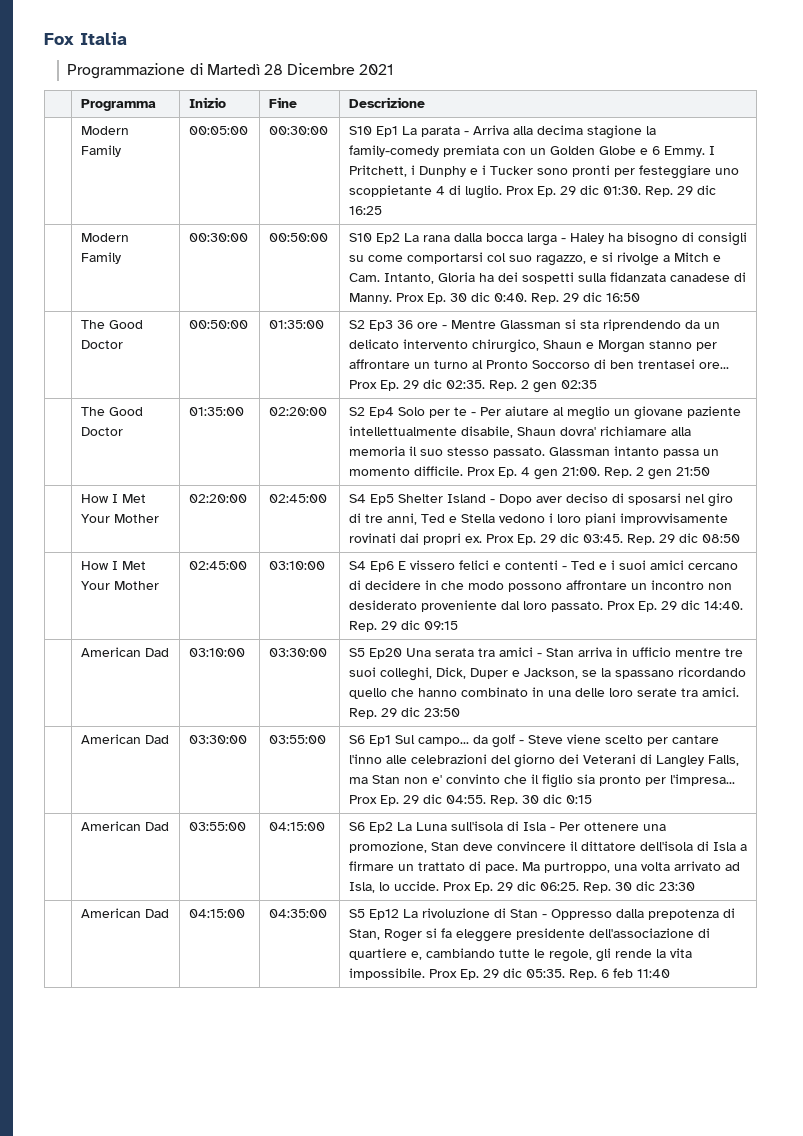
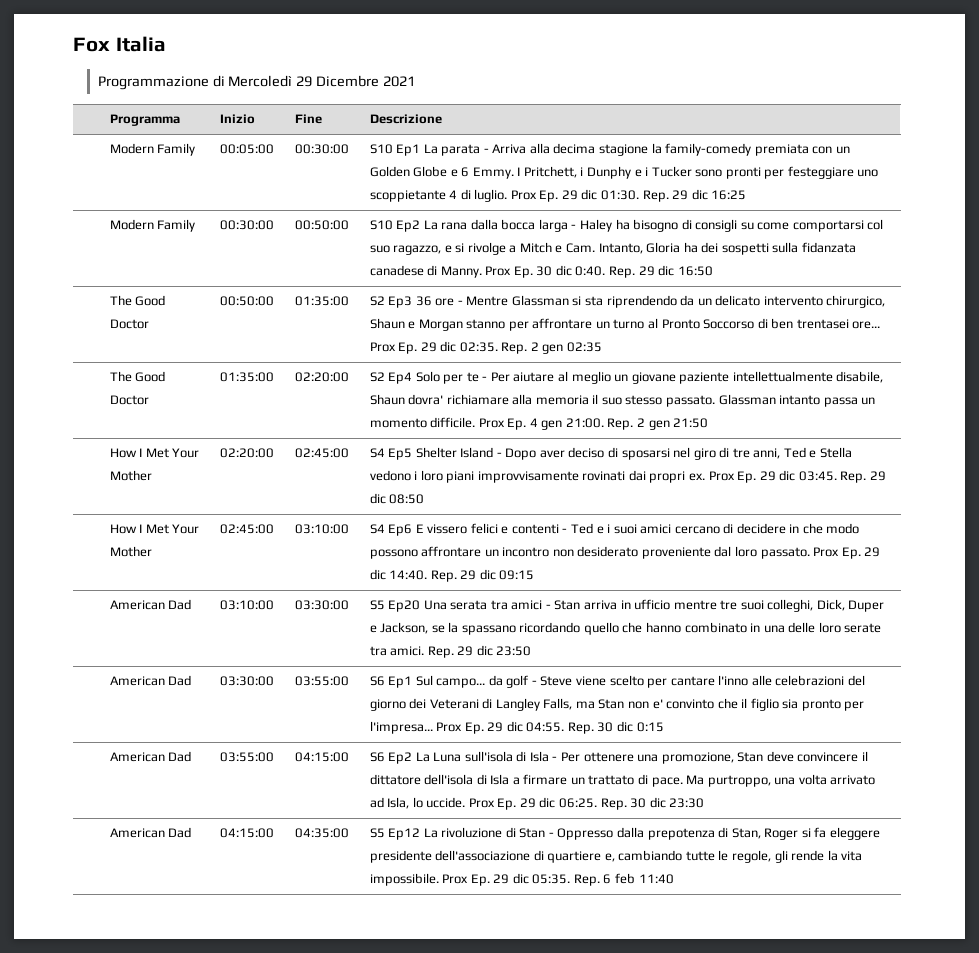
- Programmazione di Martedì 28 Dicembre 2021
+ Programmazione di Mercoledì 29 Dicembre 2021

